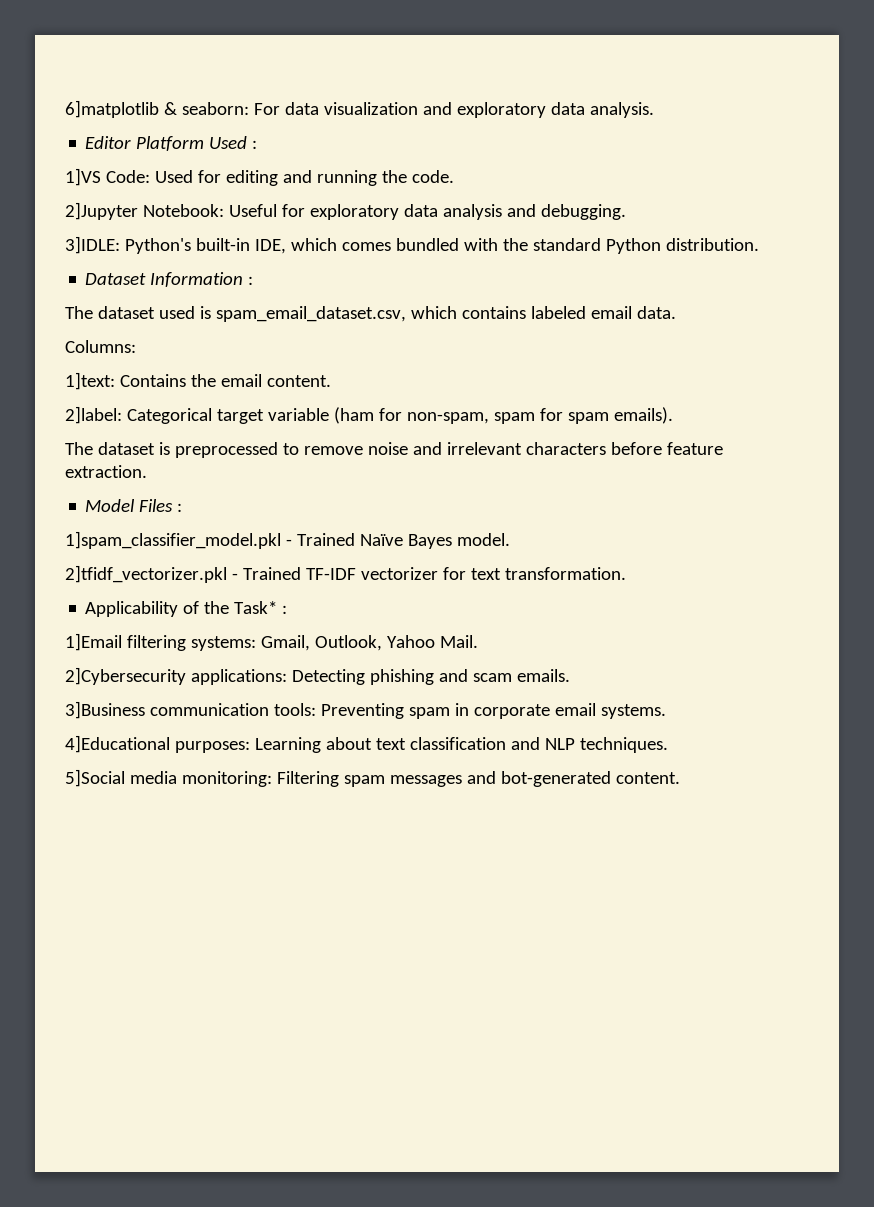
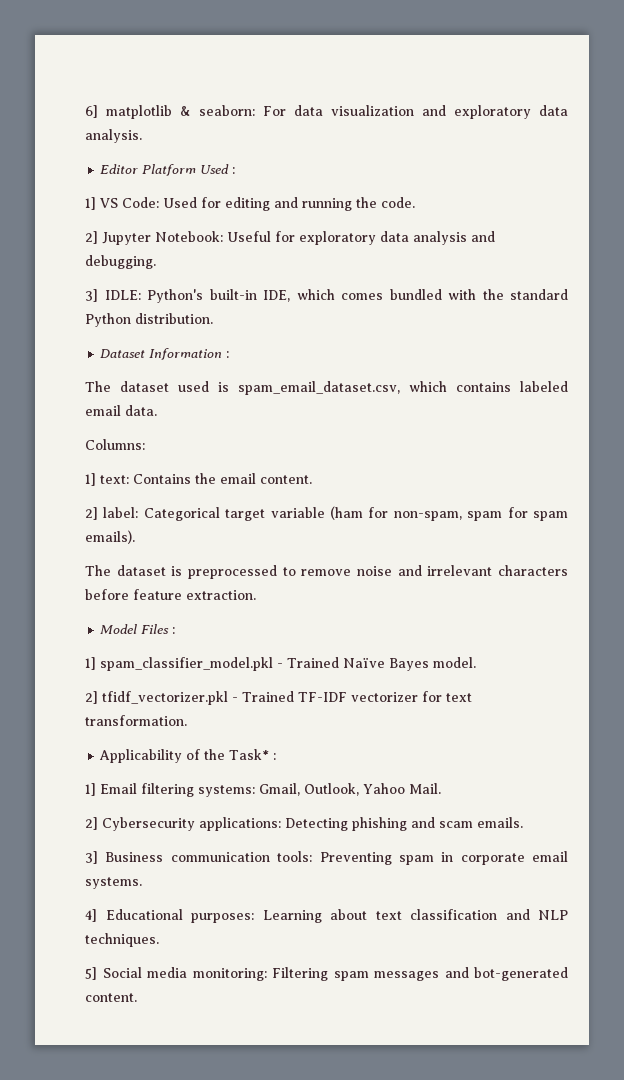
- 6]matplotlib & seaborn: For data visualization and exploratory data analysis.
+ 6] matplotlib & seaborn: For data visualization and exploratory data analysis.
- 1]VS Code: Used for editing and running the code.
+ 1] VS Code: Used for editing and running the code.
- 2]Jupyter Notebook: Useful for exploratory data analysis and debugging.
+ 2] Jupyter Notebook: Useful for exploratory data analysis and debugging.
- 3]IDLE: Python's built-in IDE, which comes bundled with the standard Python distribution.
+ 3] IDLE: Python's built-in IDE, which comes bundled with the standard Python distribution.
- 1]text: Contains the email content.
+ 1] text: Contains the email content.
- 2]label: Categorical target variable (ham for non-spam, spam for spam emails).
+ 2] label: Categorical target variable (ham for non-spam, spam for spam emails).
- 1]spam_classifier_model.pkl - Trained Naïve Bayes model.
+ 1] spam_classifier_model.pkl - Trained Naïve Bayes model.
- 2]tfidf_vectorizer.pkl - Trained TF-IDF vectorizer for text transformation.
+ 2] tfidf_vectorizer.pkl - Trained TF-IDF vectorizer for text transformation.
- 1]Email filtering systems: Gmail, Outlook, Yahoo Mail.
+ 1] Email filtering systems: Gmail, Outlook, Yahoo Mail.
- 2]Cybersecurity applications: Detecting phishing and scam emails.
+ 2] Cybersecurity applications: Detecting phishing and scam emails.
- 3]Business communication tools: Preventing spam in corporate email systems.
+ 3] Business communication tools: Preventing spam in corporate email systems.
- 4]Educational purposes: Learning about text classification and NLP techniques.
+ 4] Educational purposes: Learning about text classification and NLP techniques.
- 5]Social media monitoring: Filtering spam messages and bot-generated content.
+ 5] Social media monitoring: Filtering spam messages and bot-generated content.

